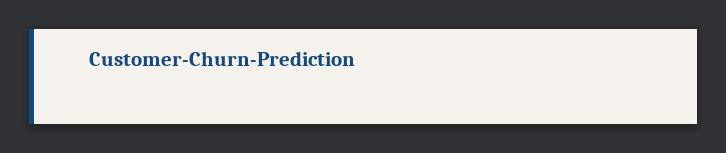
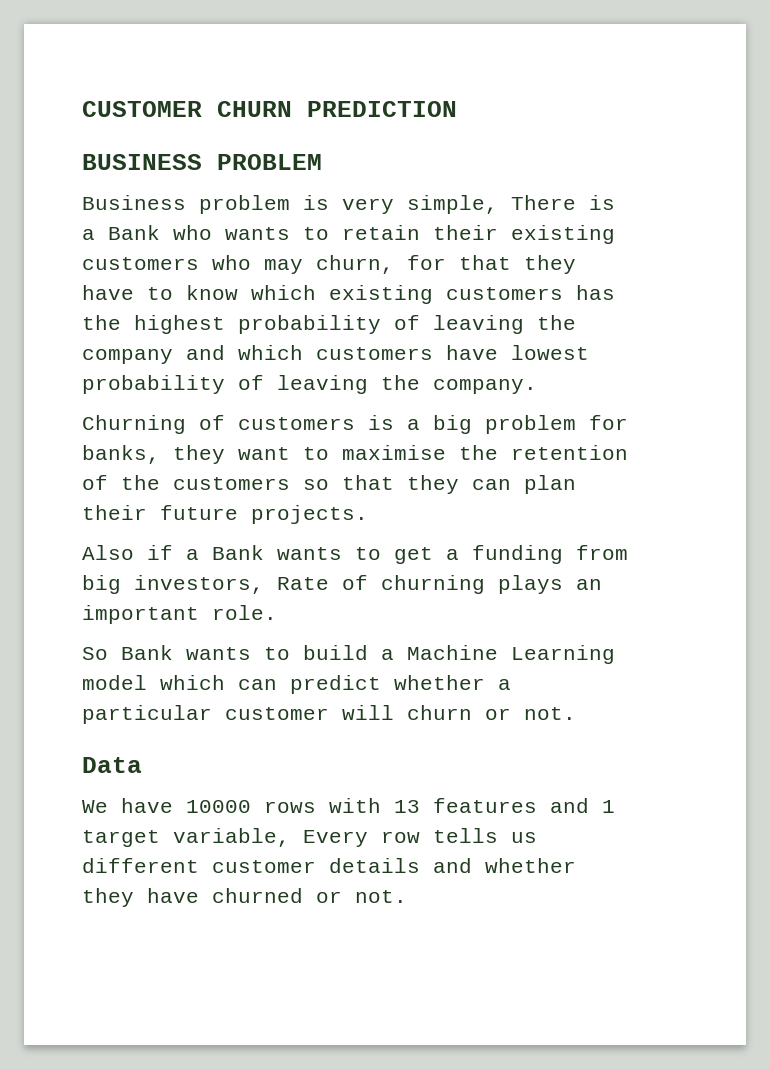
- Customer-Churn-Prediction
+ CUSTOMER CHURN PREDICTION
+ BUSINESS PROBLEM
+ Business problem is very simple, There is a Bank who wants to retain their existing customers who may churn, for that they have to know which existing customers has the highest probability of leaving the company and which customers have lowest probability of leaving the company.
+ Churning of customers is a big problem for banks, they want to maximise the retention of the customers so that they can plan their future projects.
+ Also if a Bank wants to get a funding from big investors, Rate of churning plays an important role.
+ So Bank wants to build a Machine Learning model which can predict whether a particular customer will churn or not.
+ Data
+ We have 10000 rows with 13 features and 1 target variable, Every row tells us different customer details and whether they have churned or not.

